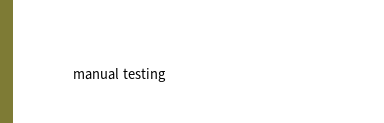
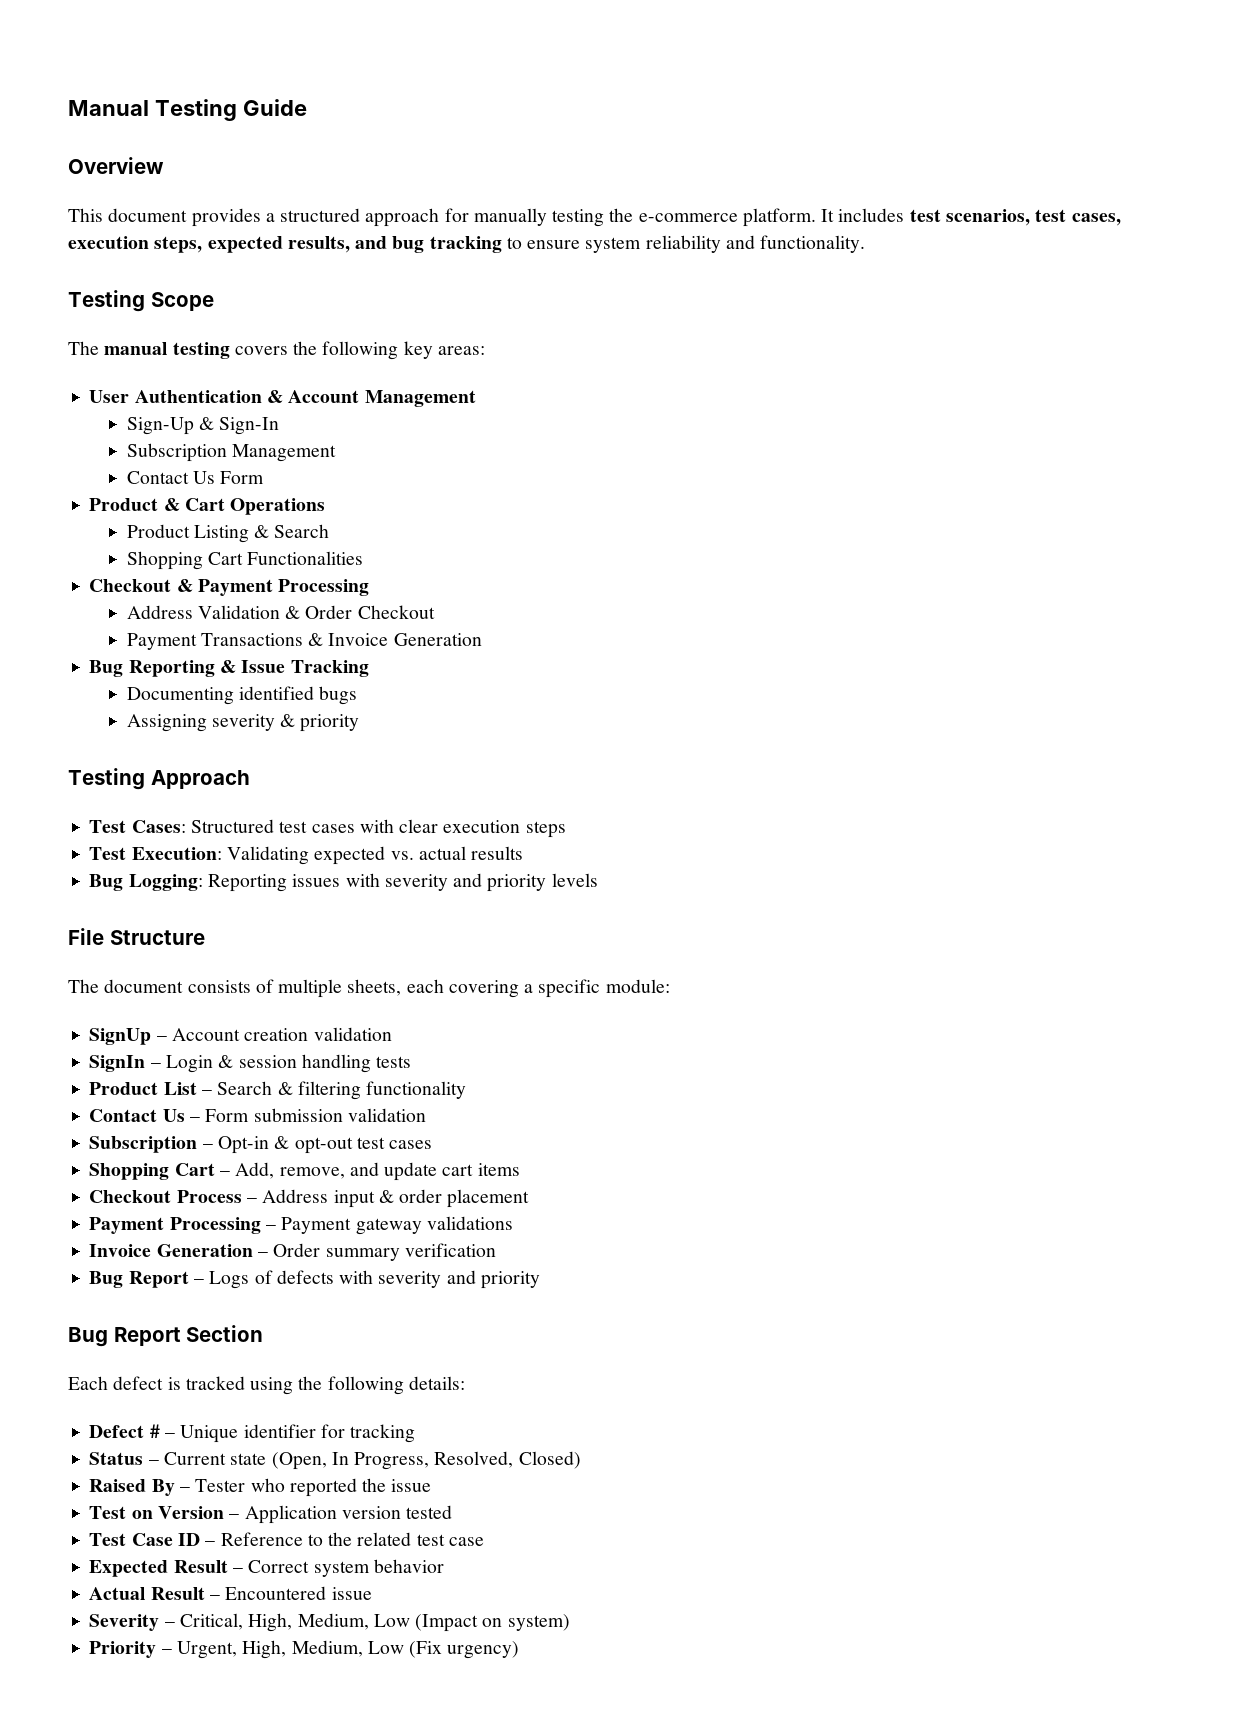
- manual testing
+ Manual Testing Guide
+ Overview
+ This document provides a structured approach for manually testing the e-commerce platform. It includes test scenarios, test cases, execution steps, expected results, and bug tracking to ensure system reliability and functionality.
+ Testing Scope
+ The manual testing covers the following key areas:
+ User Authentication & Account Management
+ Sign-Up & Sign-In
+ Subscription Management
+ Contact Us Form
+ Product & Cart Operations
+ Product Listing & Search
+ Shopping Cart Functionalities
+ Checkout & Payment Processing
+ Address Validation & Order Checkout
+ Payment Transactions & Invoice Generation
+ Bug Reporting & Issue Tracking
+ Documenting identified bugs
+ Assigning severity & priority
+ Testing Approach
+ Test Cases: Structured test cases with clear execution steps
+ Test Execution: Validating expected vs. actual results
+ Bug Logging: Reporting issues with severity and priority levels
+ File Structure
+ The document consists of multiple sheets, each covering a specific module:
+ SignUp – Account creation validation
+ SignIn – Login & session handling tests
+ Product List – Search & filtering functionality
+ Contact Us – Form submission validation
+ Subscription – Opt-in & opt-out test cases
+ Shopping Cart – Add, remove, and update cart items
+ Checkout Process – Address input & order placement
+ Payment Processing – Payment gateway validations
+ Invoice Generation – Order summary verification
+ Bug Report – Logs of defects with severity and priority
+ Bug Report Section
+ Each defect is tracked using the following details:
+ Defect # – Unique identifier for tracking
+ Status – Current state (Open, In Progress, Resolved, Closed)
+ Raised By – Tester who reported the issue
+ Test on Version – Application version tested
+ Test Case ID – Reference to the related test case
+ Expected Result – Correct system behavior
+ Actual Result – Encountered issue
+ Severity – Critical, High, Medium, Low (Impact on system)
+ Priority – Urgent, High, Medium, Low (Fix urgency)

